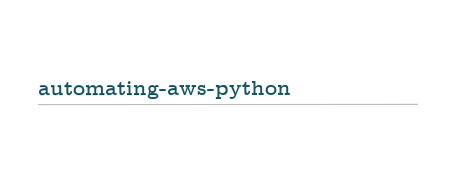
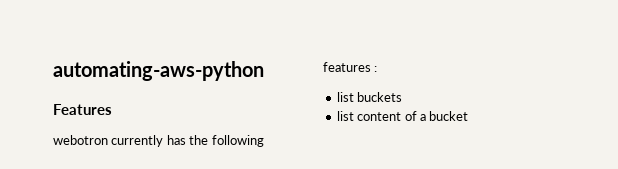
+ Features
+ webotron currently has the following features :
+ list buckets
+ list content of a bucket

